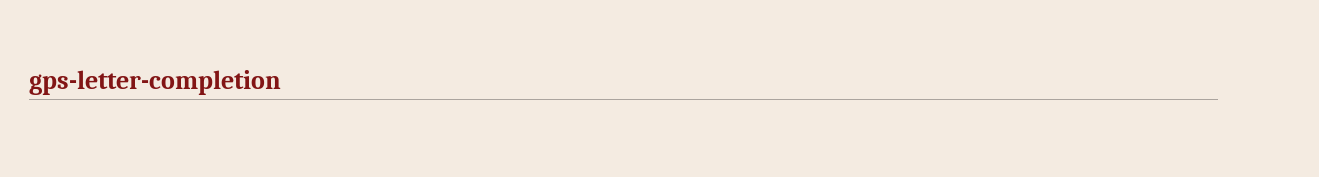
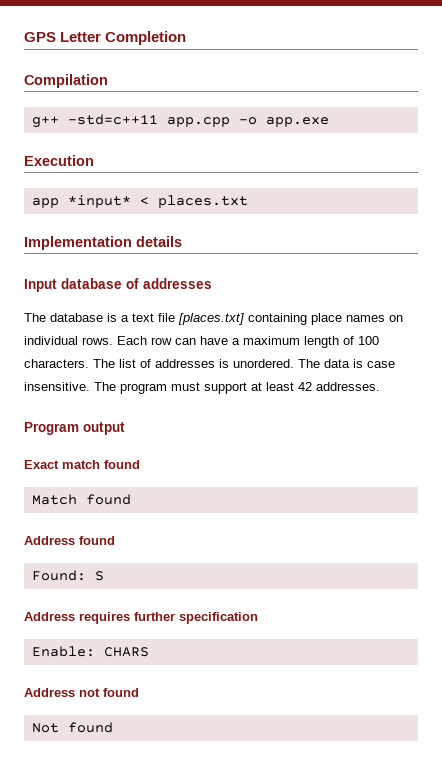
- gps-letter-completion
+ GPS Letter Completion
+ Compilation
+ g++ -std=c++11 app.cpp -o app.exe
+ Execution
+ app *input* < places.txt
+ Implementation details
+ Input database of addresses
+ The database is a text file [places.txt] containing place names on individual rows. Each row can have a maximum length of 100 characters. The list of addresses is unordered. The data is case insensitive. The program must support at least 42 addresses.
+ Program output
+ Exact match found
+ Match found
+ Address found
+ Found: S
+ Address requires further specification
+ Enable: CHARS
+ Address not found
+ Not found

